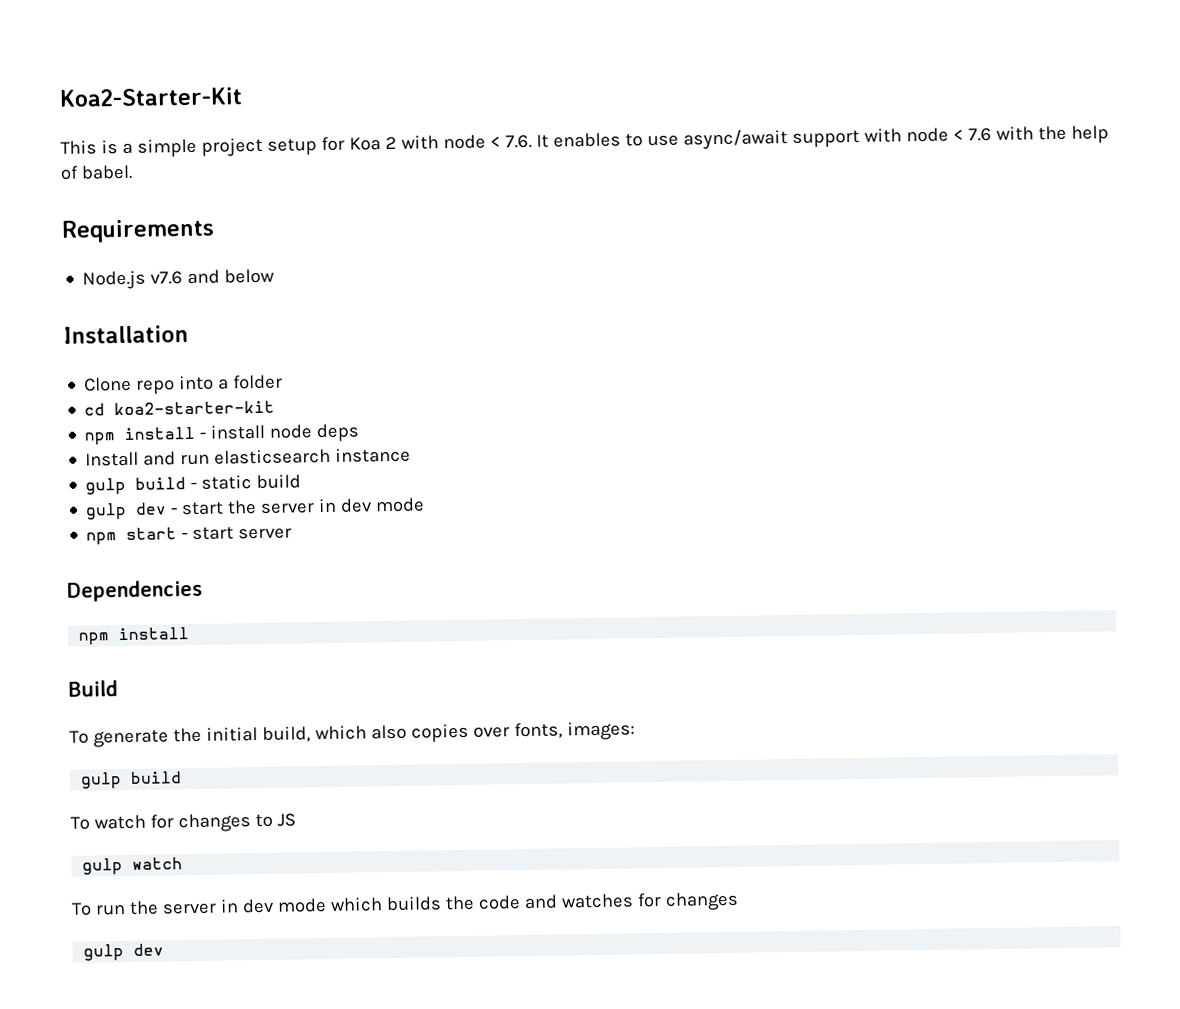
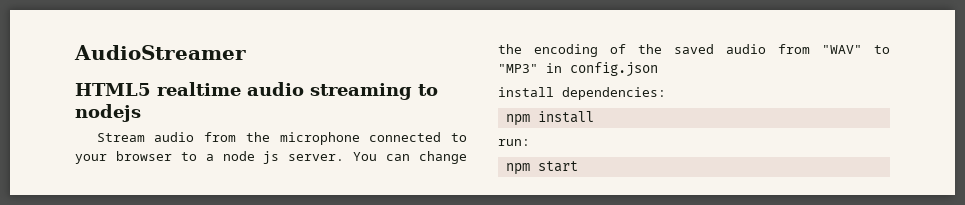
- Koa2-Starter-Kit
- This is a simple project setup for Koa 2 with node < 7.6. It enables to use async/await support with node < 7.6 with the help of babel.
- Requirements
- Node.js v7.6 and below
- Installation
- Clone repo into a folder
- cd koa2-starter-kit
- npm install - install node deps
- Install and run elasticsearch instance
- gulp build - static build
- gulp dev - start the server in dev mode
- npm start - start server
- Dependencies
+ AudioStreamer
+ HTML5 realtime audio streaming to nodejs
+ Stream audio from the microphone connected to your browser to a node js server. You can change the encoding of the saved audio from "WAV" to "MP3" in config.json
+ install dependencies:
  npm install
- Build
- To generate the initial build, which also copies over fonts, images:
- gulp build
- To watch for changes to JS
- gulp watch
- To run the server in dev mode which builds the code and watches for changes
- gulp dev
+ run:
+ npm start

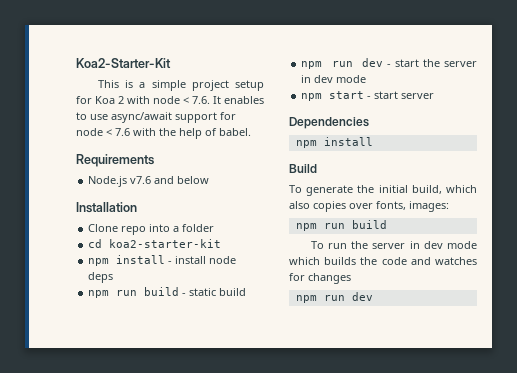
- AudioStreamer
- HTML5 realtime audio streaming to nodejs
- Stream audio from the microphone connected to your browser to a node js server. You can change the encoding of the saved audio from "WAV" to "MP3" in config.json
- install dependencies:
+ Koa2-Starter-Kit
+ This is a simple project setup for Koa 2 with node < 7.6. It enables to use async/await support for node < 7.6 with the help of babel.
+ Requirements
+ Node.js v7.6 and below
+ Installation
+ Clone repo into a folder
+ cd koa2-starter-kit
+ npm install - install node deps
+ npm run build - static build
+ npm run dev - start the server in dev mode
+ npm start - start server
+ Dependencies
  npm install
- run:
- npm start
+ Build
+ To generate the initial build, which also copies over fonts, images:
+ npm run build
+ To run the server in dev mode which builds the code and watches for changes
+ npm run dev

